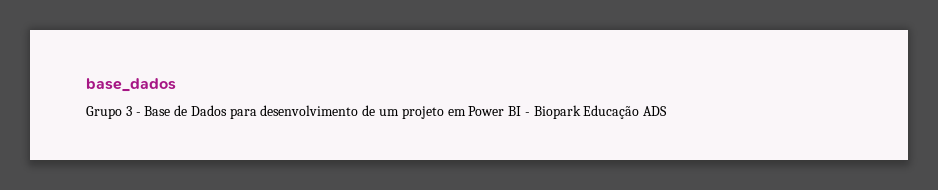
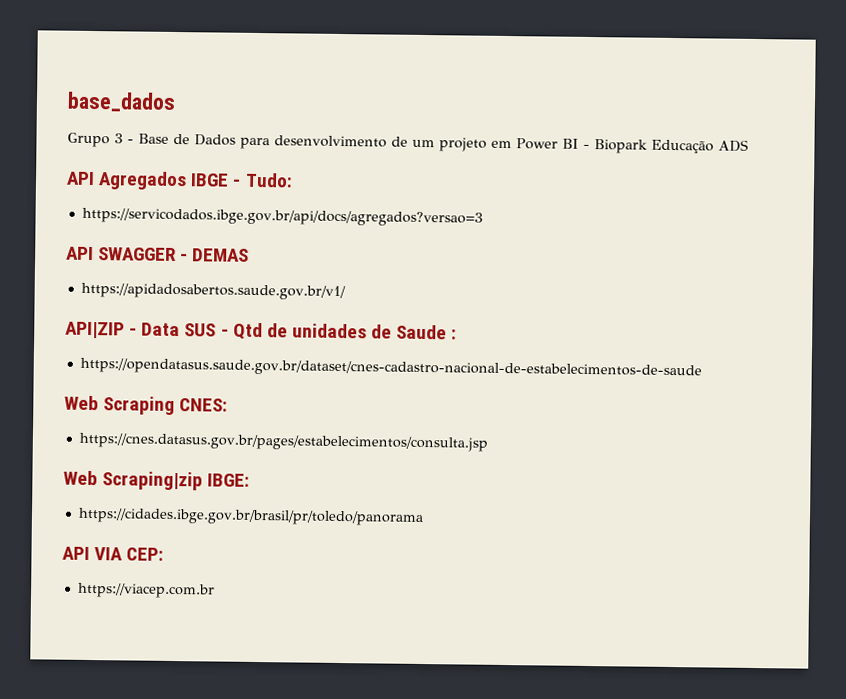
+ API Agregados IBGE - Tudo:
+ https://servicodados.ibge.gov.br/api/docs/agregados?versao=3
+ API SWAGGER - DEMAS
+ https://apidadosabertos.saude.gov.br/v1/
+ API|ZIP - Data SUS - Qtd de unidades de Saude :
+ https://opendatasus.saude.gov.br/dataset/cnes-cadastro-nacional-de-estabelecimentos-de-saude
+ Web Scraping CNES:
+ https://cnes.datasus.gov.br/pages/estabelecimentos/consulta.jsp
+ Web Scraping|zip IBGE:
+ https://cidades.ibge.gov.br/brasil/pr/toledo/panorama
+ API VIA CEP:
+ https://viacep.com.br

